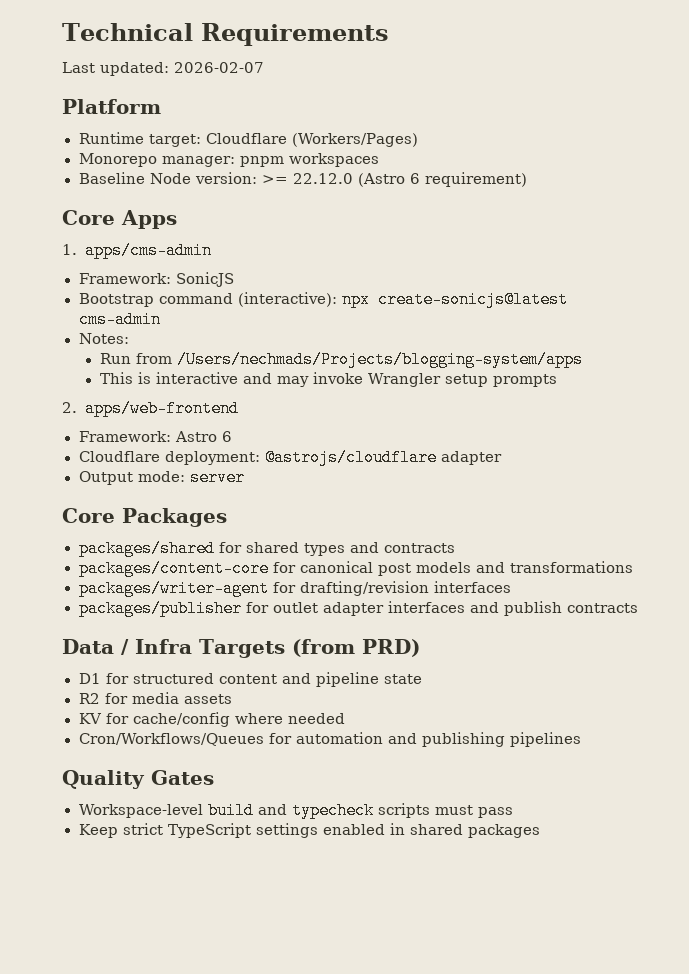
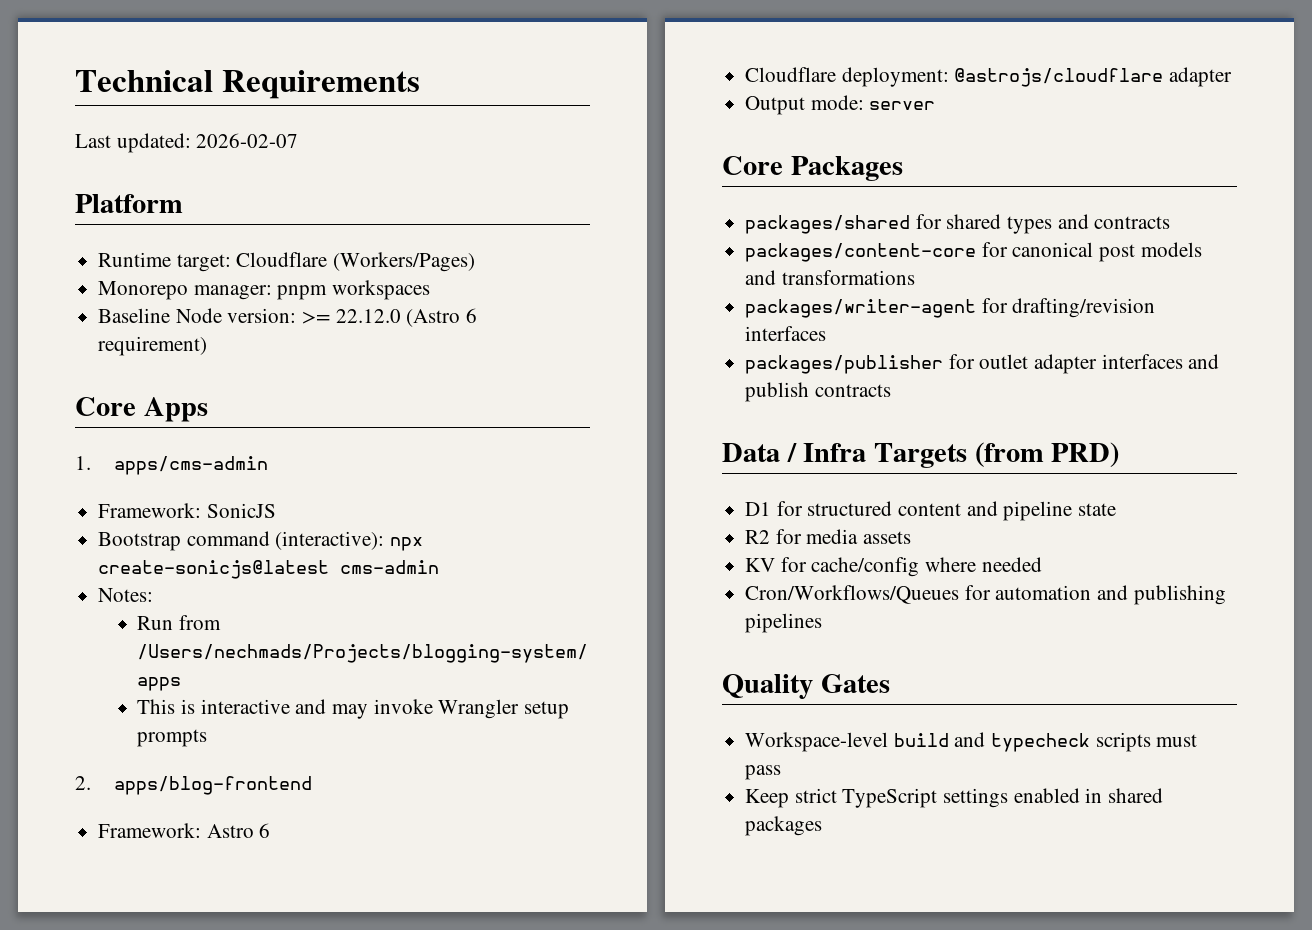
- 2. apps/web-frontend
+ 2. apps/blog-frontend

